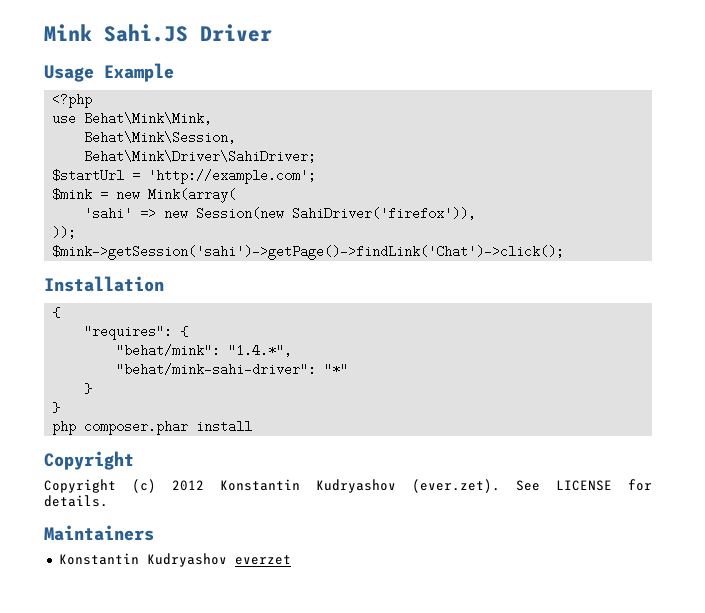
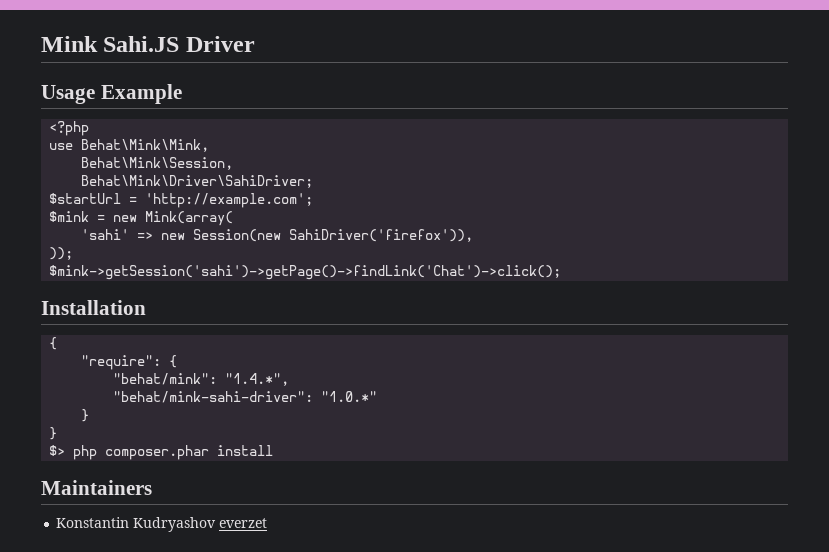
- "requires": {
+ "require": {
- "behat/mink-sahi-driver": "*"
+ "behat/mink-sahi-driver": "1.0.*"
- php composer.phar install
- Copyright
- Copyright (c) 2012 Konstantin Kudryashov (ever.zet). See LICENSE for details.
+ $> php composer.phar install

